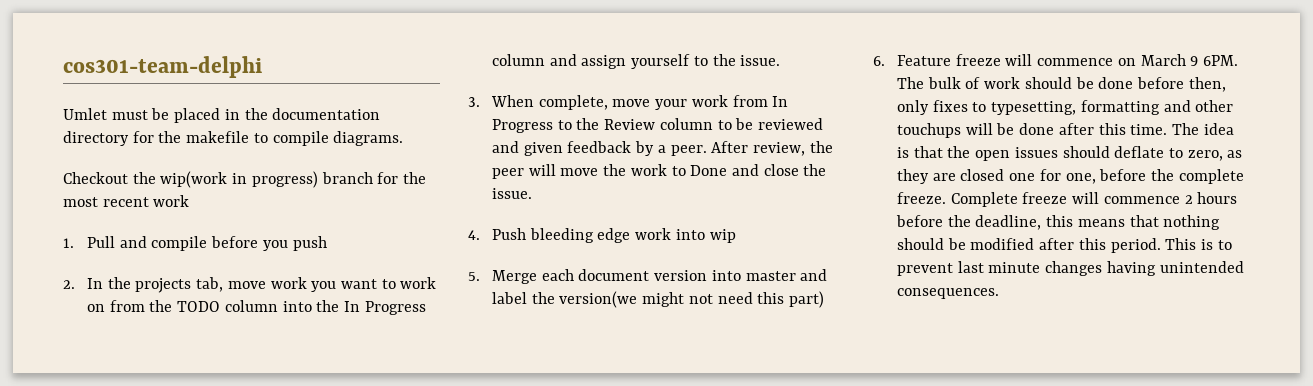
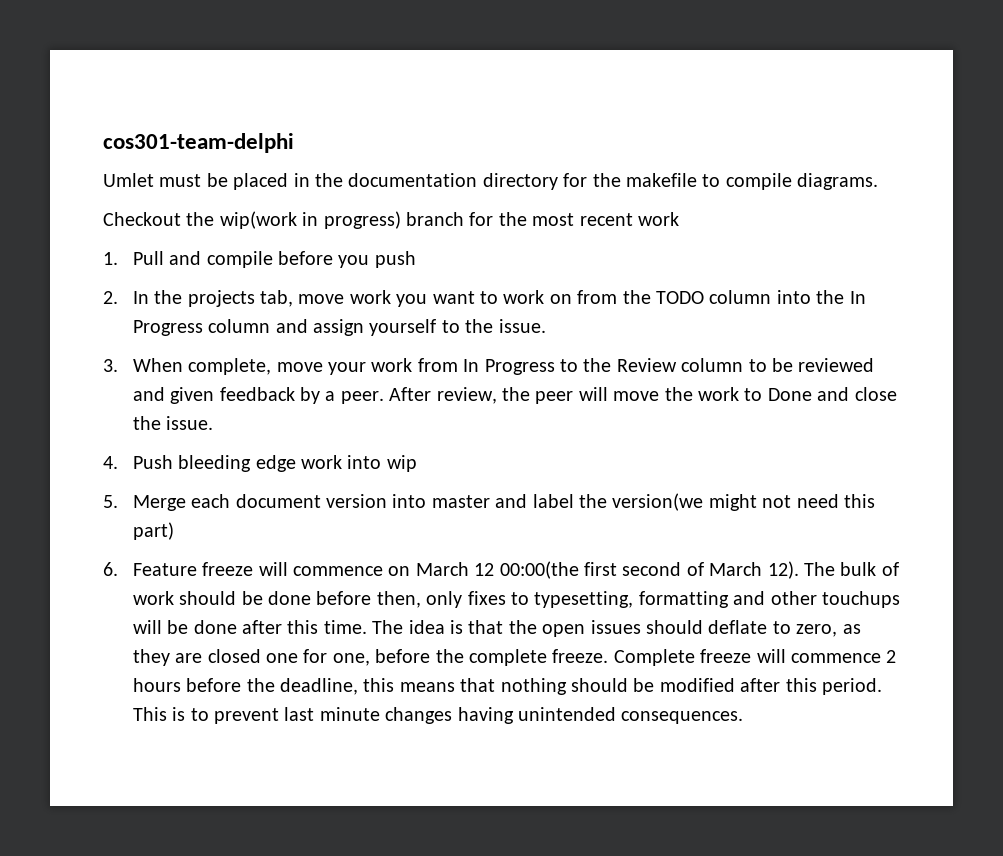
- 6. Feature freeze will commence on March 9 6PM.
+ 6. Feature freeze will commence on March 12 00:00(the first second of March 12).

